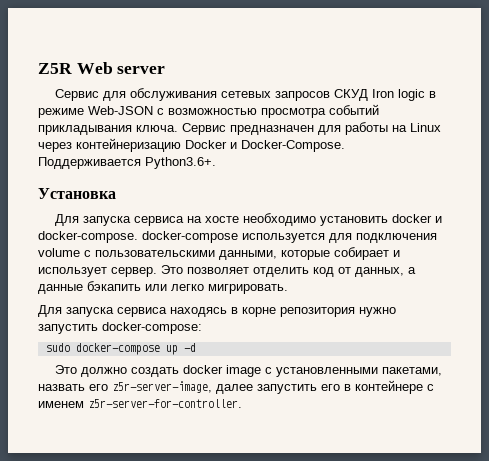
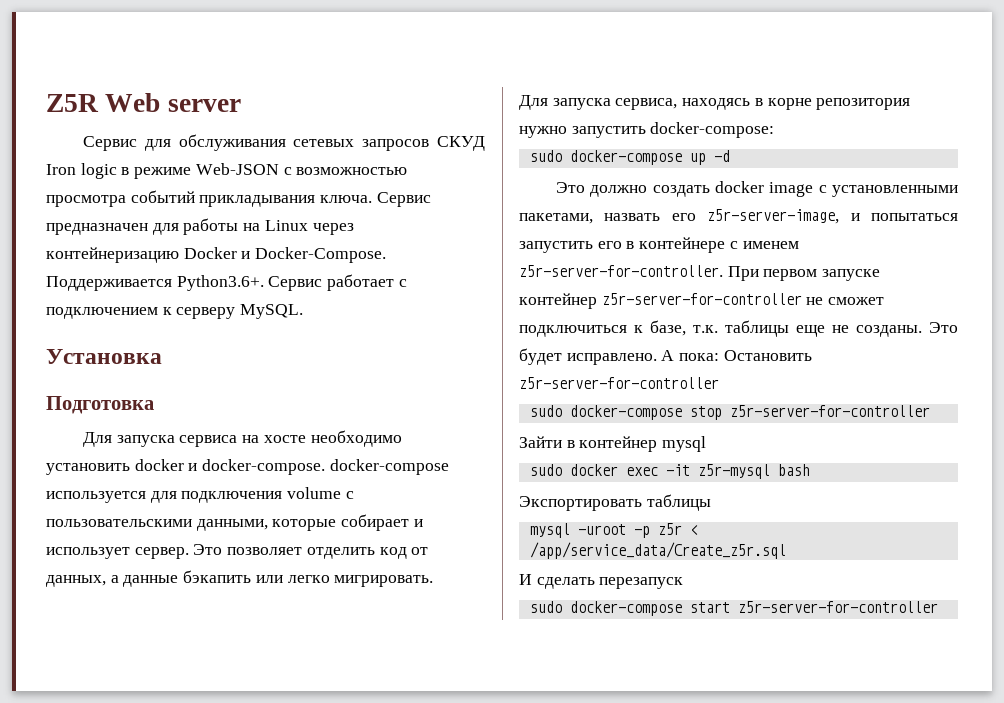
- Поддерживается Python3.6+.
+ Поддерживается Python3.6+. Сервис работает с подключением к серверу MySQL.
+ Подготовка
- Для запуска сервиса находясь в корне репозитория нужно запустить docker-compose:
+ Для запуска сервиса, находясь в корне репозитория нужно запустить docker-compose:
- Это должно создать docker image с установленными пакетами, назвать его z5r-server-image, далее запустить его в контейнере с именем z5r-server-for-controller.
+ Это должно создать docker image с установленными пакетами, назвать его z5r-server-image, и попытаться запустить его в контейнере с именем z5r-server-for-controller.
+ При первом запуске контейнер z5r-server-for-controller не сможет подключиться к базе, т.к. таблицы еще не созданы. Это будет исправлено. А пока: Остановить z5r-server-for-controller
+ sudo docker-compose stop z5r-server-for-controller
+ Зайти в контейнер mysql
+ sudo docker exec -it z5r-mysql bash
+ Экспортировать таблицы
+ mysql -uroot -p z5r < /app/service_data/Create_z5r.sql
+ И сделать перезапуск
+ sudo docker-compose start z5r-server-for-controller

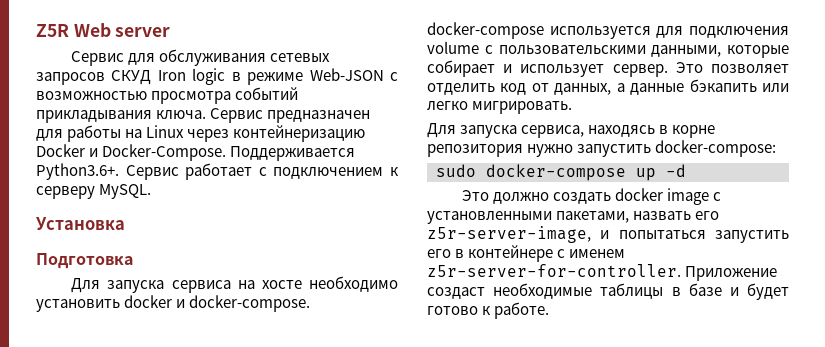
- При первом запуске контейнер z5r-server-for-controller не сможет подключиться к базе, т.к. таблицы еще не созданы. Это будет исправлено. А пока: Остановить z5r-server-for-controller
- sudo docker-compose stop z5r-server-for-controller
- Зайти в контейнер mysql
- sudo docker exec -it z5r-mysql bash
- Экспортировать таблицы
- mysql -uroot -p z5r < /app/service_data/Create_z5r.sql
- И сделать перезапуск
- sudo docker-compose start z5r-server-for-controller
+ Приложение создаст необходимые таблицы в базе и будет готово к работе.

